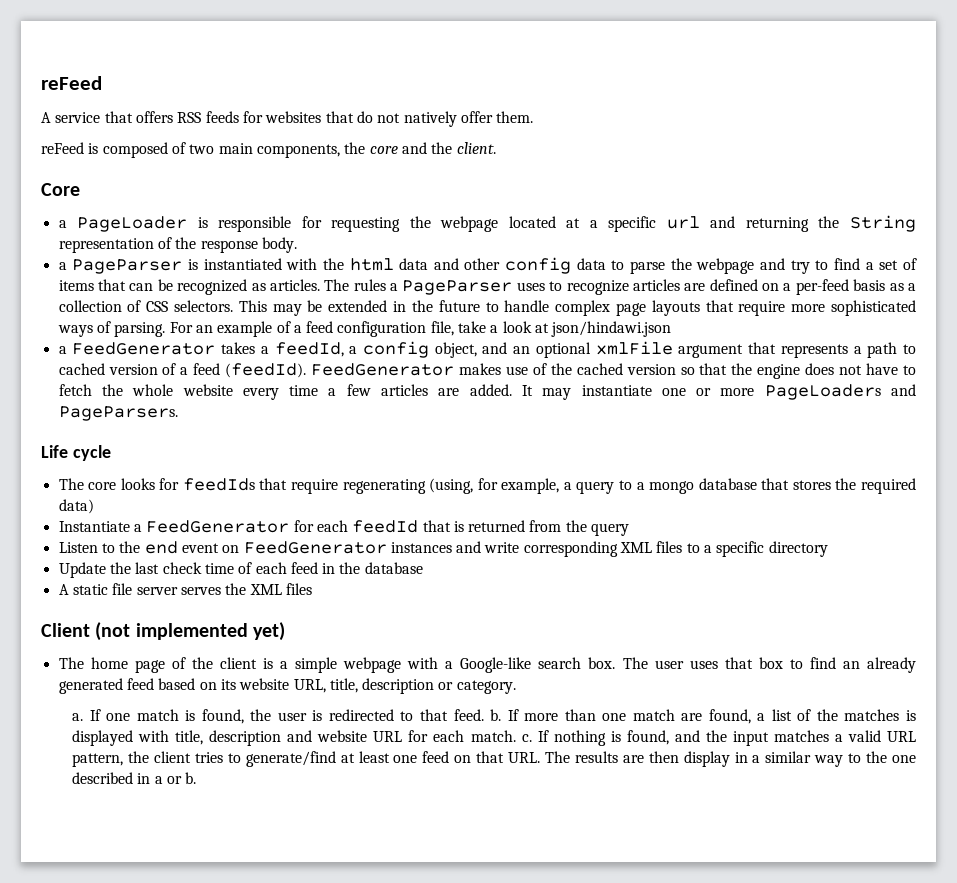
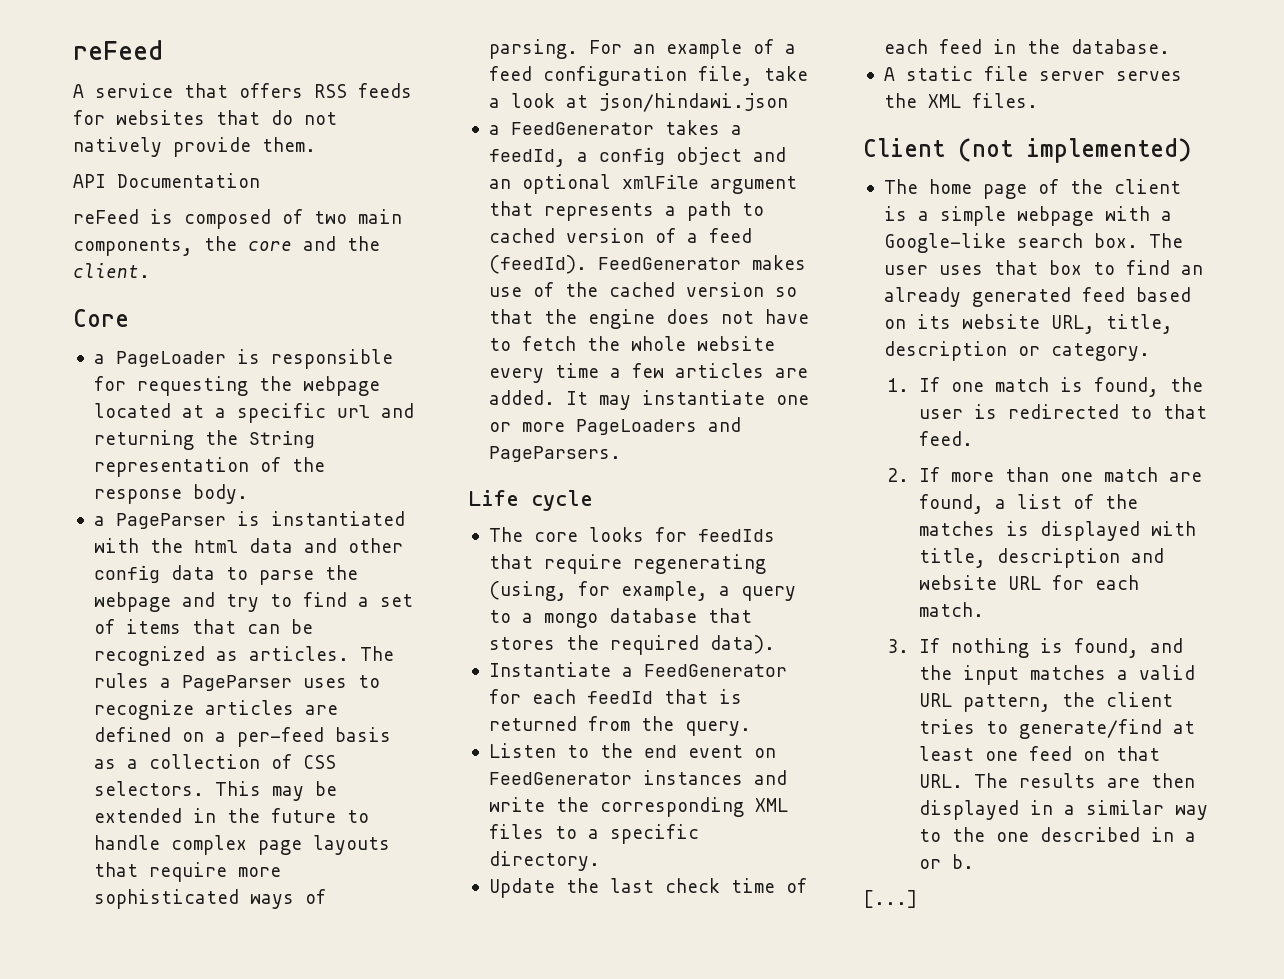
- A service that offers RSS feeds for websites that do not natively offer them.
+ A service that offers RSS feeds for websites that do not natively provide them.
+ API Documentation
- a FeedGenerator takes a feedId, a config object, and an optional xmlFile argument that represents a path to cached version of a feed (feedId).
+ a FeedGenerator takes a feedId, a config object and an optional xmlFile argument that represents a path to cached version of a feed (feedId).
- The core looks for feedIds that require regenerating (using, for example, a query to a mongo database that stores the required data)
+ The core looks for feedIds that require regenerating (using, for example, a query to a mongo database that stores the required data).
- Instantiate a FeedGenerator for each feedId that is returned from the query
+ Instantiate a FeedGenerator for each feedId that is returned from the query.
- Listen to the end event on FeedGenerator instances and write corresponding XML files to a specific directory
+ Listen to the end event on FeedGenerator instances and write the corresponding XML files to a specific directory.
- Update the last check time of each feed in the database
+ Update the last check time of each feed in the database.
- A static file server serves the XML files
+ A static file server serves the XML files.
- Client (not implemented yet)
+ Client (not implemented)
- a. If one match is found, the user is redirected to that feed. b. If more than one match are found, a list of the matches is displayed with title, description and website URL for each match. c. If nothing is found, and the input matches a valid URL pattern, the client tries to generate/find at least one feed on that URL. The results are then display in a similar way to the one described in a or b.
+ 1. If one match is found, the user is redirected to that feed.
+ 2. If more than one match are found, a list of the matches is displayed with title, description and website URL for each match.
+ 3. If nothing is found, and the input matches a valid URL pattern, the client tries to generate/find at least one feed on that URL. The results are then displayed in a similar way to the one described in a or b.
+ [...]

